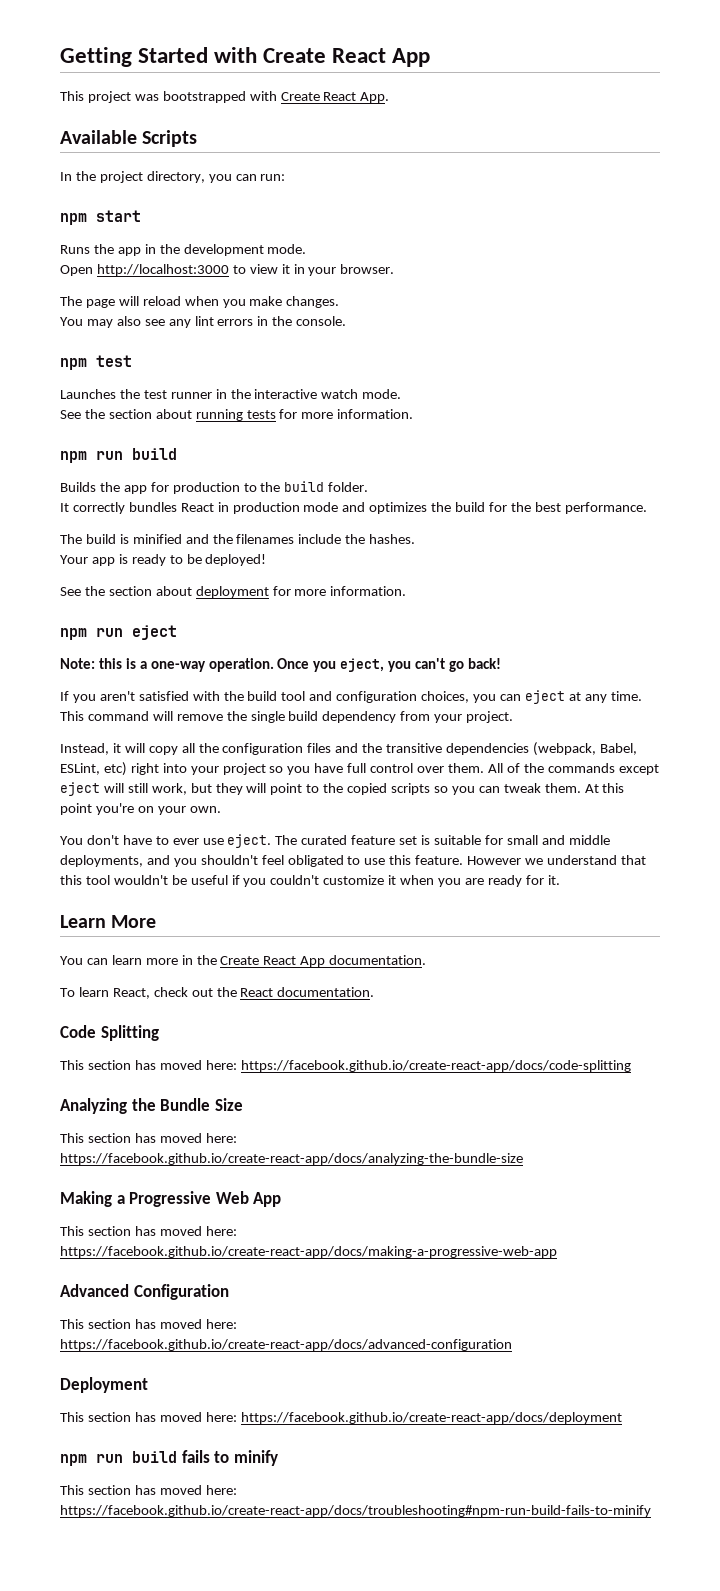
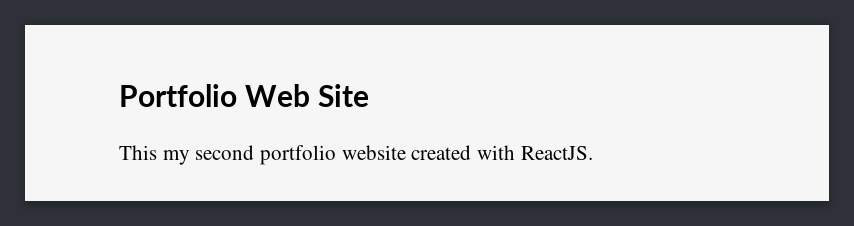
- Getting Started with Create React App
- This project was bootstrapped with Create React App.
- Available Scripts
- In the project directory, you can run:
- npm start
- Runs the app in the development mode.
- Open http://localhost:3000 to view it in your browser.
- The page will reload when you make changes.
- You may also see any lint errors in the console.
- npm test
- Launches the test runner in the interactive watch mode.
- See the section about running tests for more information.
- npm run build
- Builds the app for production to the build folder.
- It correctly bundles React in production mode and optimizes the build for the best performance.
- The build is minified and the filenames include the hashes.
- Your app is ready to be deployed!
- See the section about deployment for more information.
- npm run eject
- Note: this is a one-way operation. Once you eject, you can't go back!
- If you aren't satisfied with the build tool and configuration choices, you can eject at any time. This command will remove the single build dependency from your project.
- Instead, it will copy all the configuration files and the transitive dependencies (webpack, Babel, ESLint, etc) right into your project so you have full control over them. All of the commands except eject will still work, but they will point to the copied scripts so you can tweak them. At this point you're on your own.
- You don't have to ever use eject. The curated feature set is suitable for small and middle deployments, and you shouldn't feel obligated to use this feature. However we understand that this tool wouldn't be useful if you couldn't customize it when you are ready for it.
- Learn More
- You can learn more in the Create React App documentation.
- To learn React, check out the React documentation.
- Code Splitting
- This section has moved here: https://facebook.github.io/create-react-app/docs/code-splitting
- Analyzing the Bundle Size
- This section has moved here: https://facebook.github.io/create-react-app/docs/analyzing-the-bundle-size
- Making a Progressive Web App
- This section has moved here: https://facebook.github.io/create-react-app/docs/making-a-progressive-web-app
- Advanced Configuration
- This section has moved here: https://facebook.github.io/create-react-app/docs/advanced-configuration
- Deployment
- This section has moved here: https://facebook.github.io/create-react-app/docs/deployment
- npm run build fails to minify
- This section has moved here: https://facebook.github.io/create-react-app/docs/troubleshooting#npm-run-build-fails-to-minify
+ Portfolio Web Site
+ This my second portfolio website created with ReactJS.

